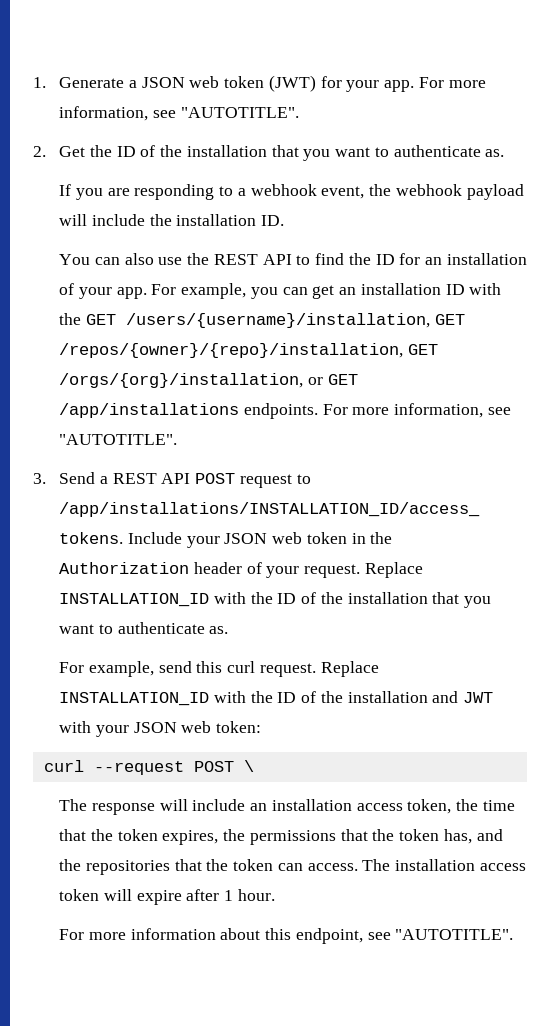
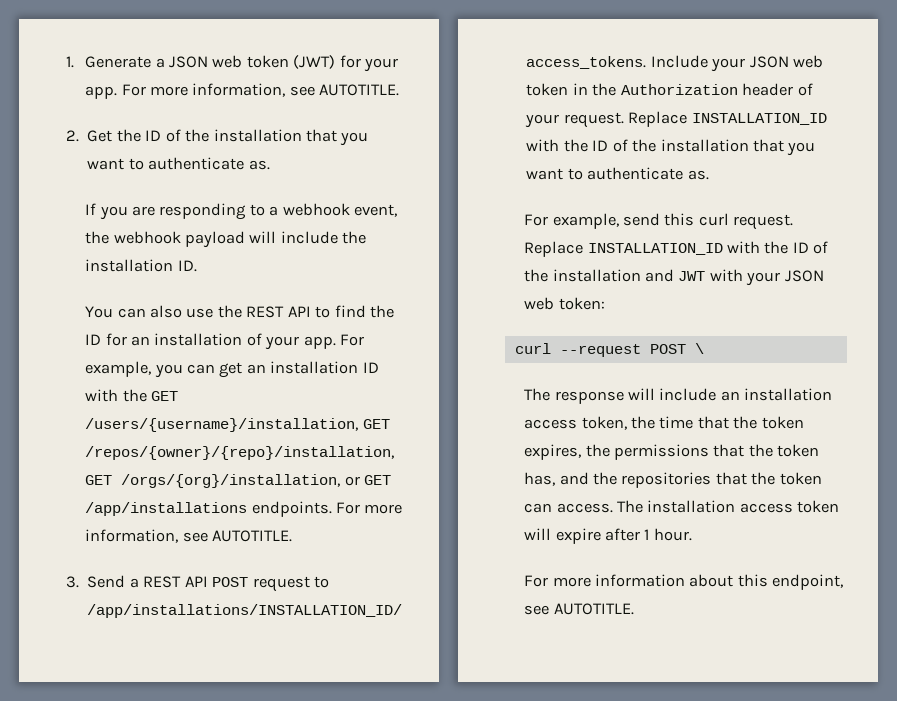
- 1. Generate a JSON web token (JWT) for your app. For more information, see "AUTOTITLE".
+ 1. Generate a JSON web token (JWT) for your app. For more information, see AUTOTITLE.
- For example, you can get an installation ID with the GET /users/{username}/installation, GET /repos/{owner}/{repo}/installation, GET /orgs/{org}/installation, or GET /app/installations endpoints. For more information, see "AUTOTITLE".
+ For example, you can get an installation ID with the GET /users/{username}/installation, GET /repos/{owner}/{repo}/installation, GET /orgs/{org}/installation, or GET /app/installations endpoints. For more information, see AUTOTITLE.
- For more information about this endpoint, see "AUTOTITLE".
+ For more information about this endpoint, see AUTOTITLE.

